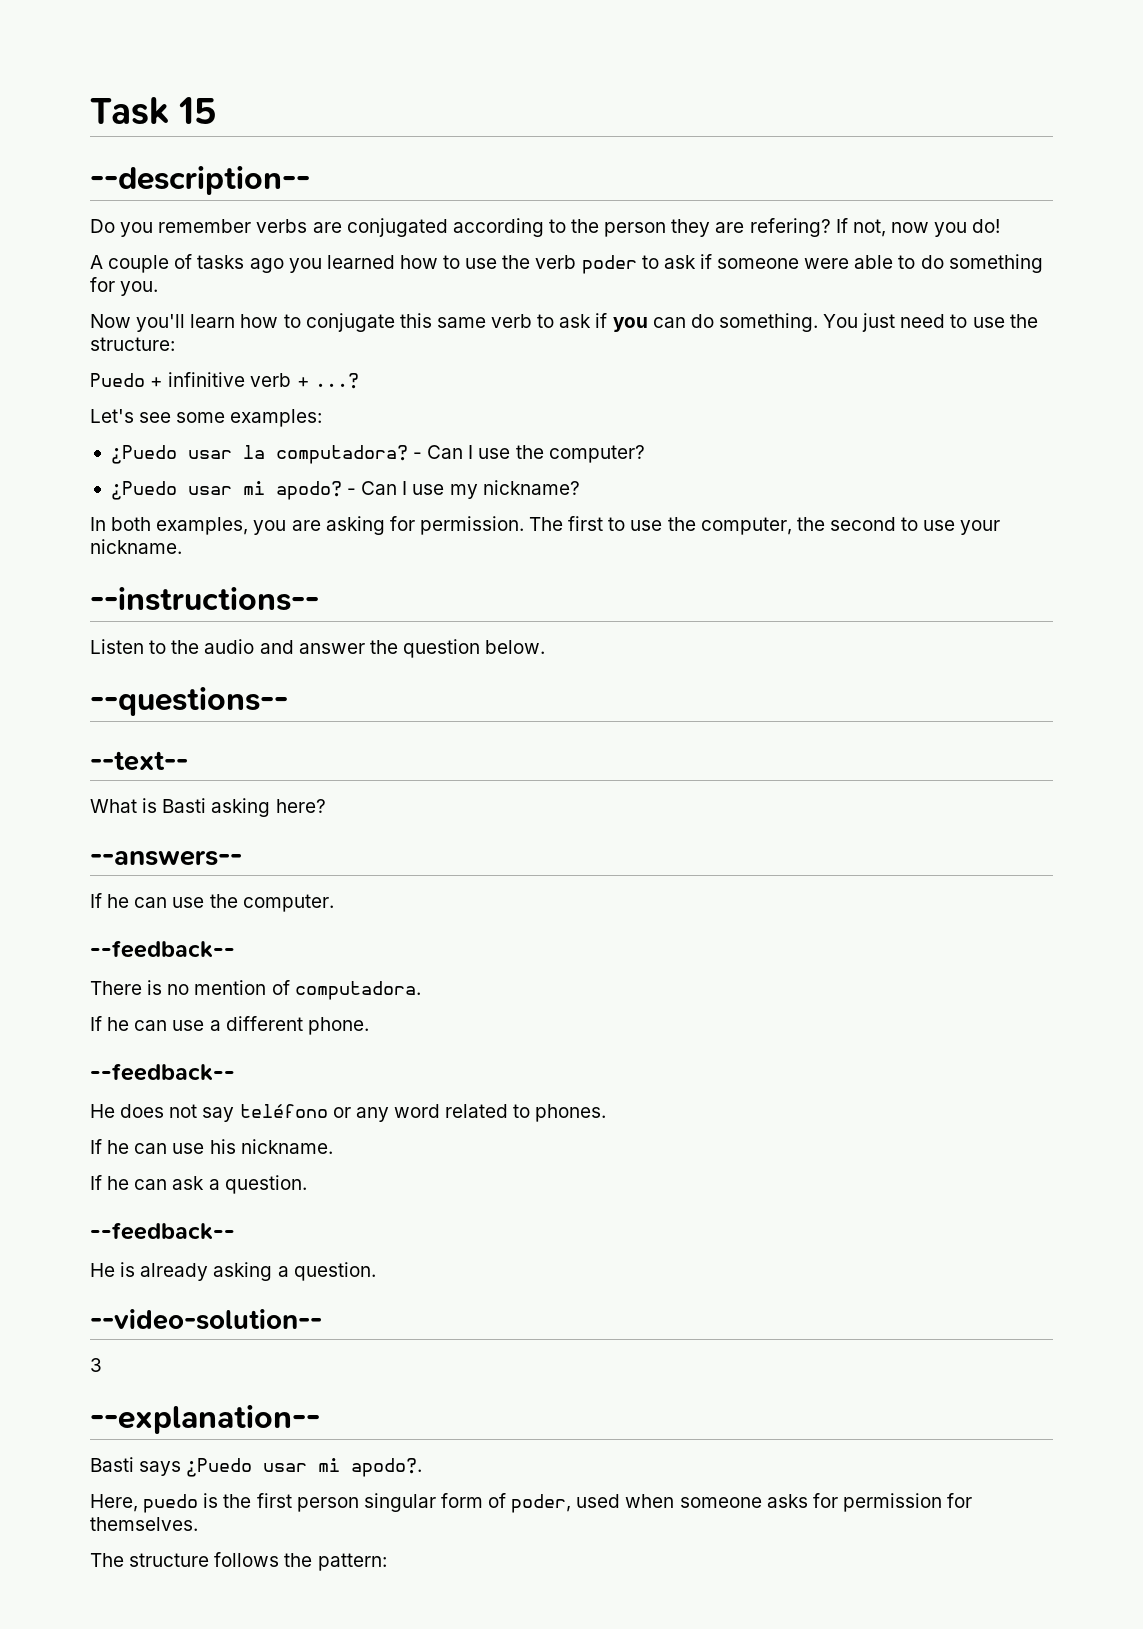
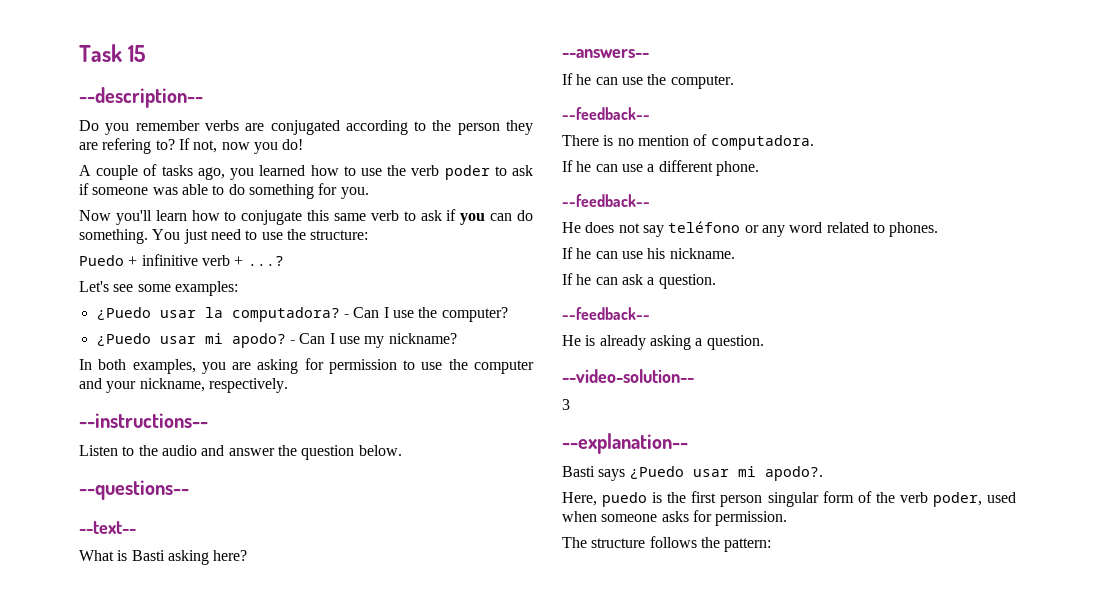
- Do you remember verbs are conjugated according to the person they are refering?
+ Do you remember verbs are conjugated according to the person they are refering to?
- A couple of tasks ago you learned how to use the verb poder to ask if someone were able to do something for you.
+ A couple of tasks ago, you learned how to use the verb poder to ask if someone was able to do something for you.
- In both examples, you are asking for permission. The first to use the computer, the second to use your nickname.
+ In both examples, you are asking for permission to use the computer and your nickname, respectively.
- Here, puedo is the first person singular form of poder, used when someone asks for permission for themselves.
+ Here, puedo is the first person singular form of the verb poder, used when someone asks for permission.

